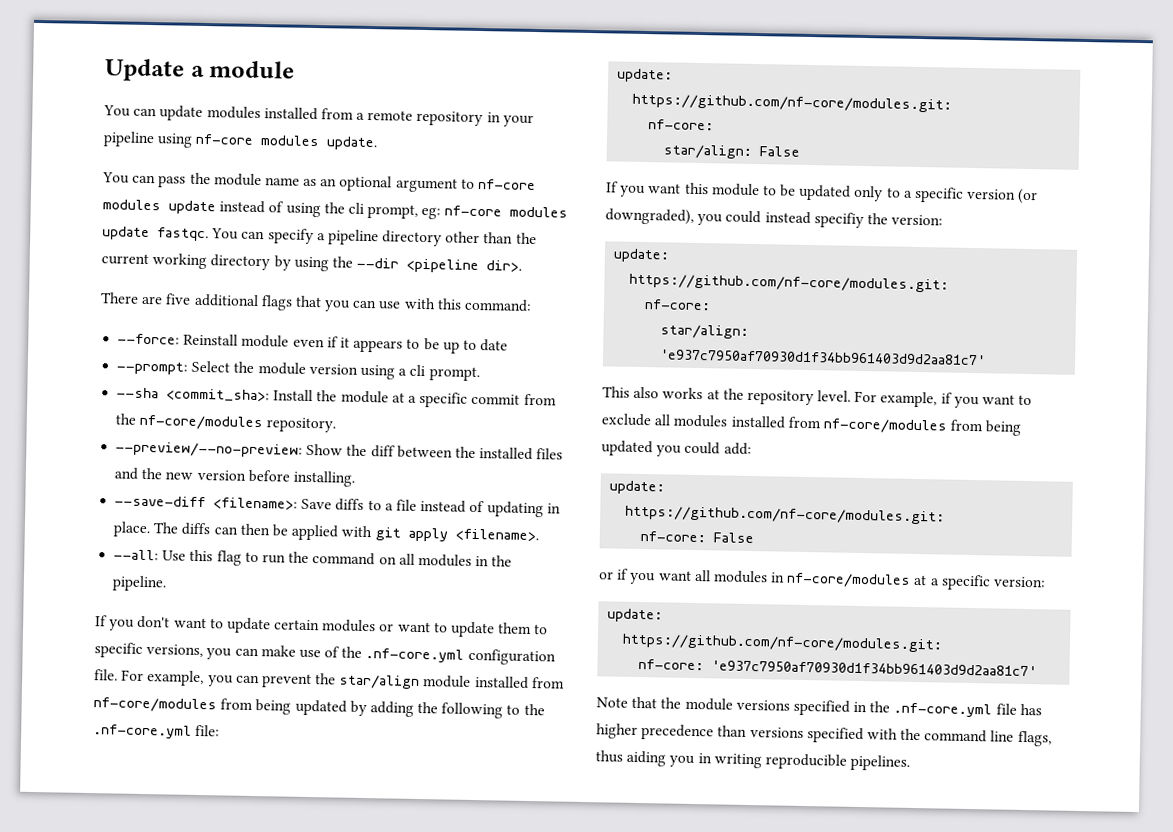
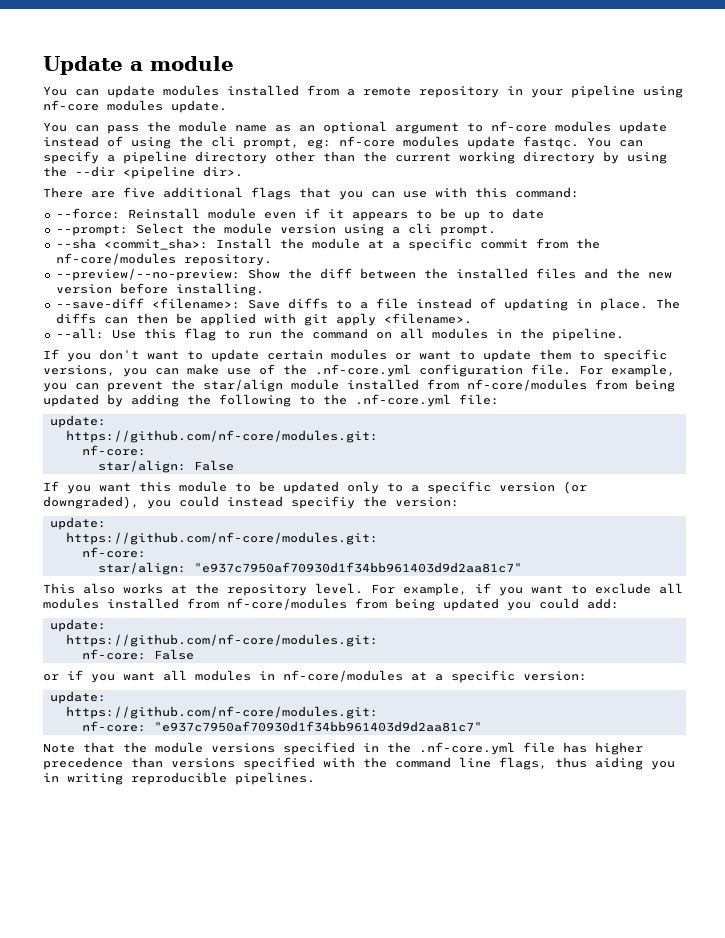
- star/align: 'e937c7950af70930d1f34bb961403d9d2aa81c7'
+ star/align: "e937c7950af70930d1f34bb961403d9d2aa81c7"
- nf-core: 'e937c7950af70930d1f34bb961403d9d2aa81c7'
+ nf-core: "e937c7950af70930d1f34bb961403d9d2aa81c7"

